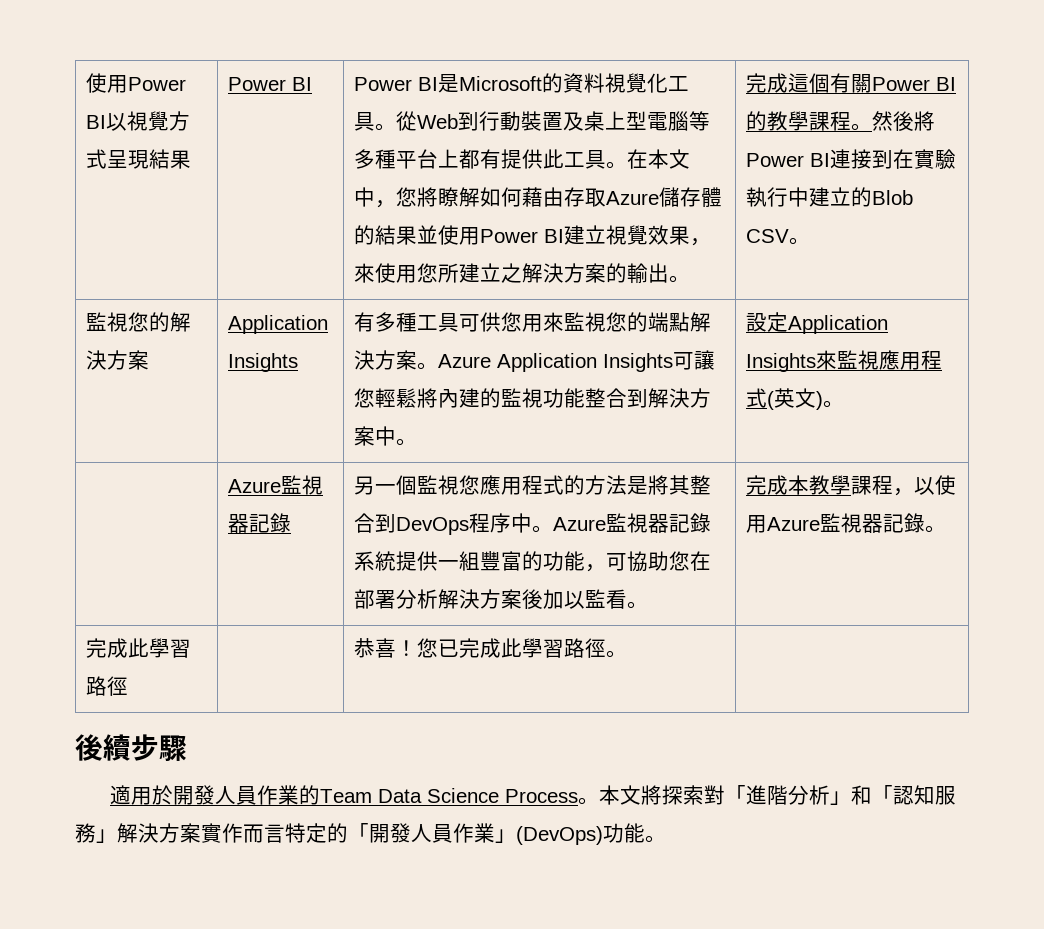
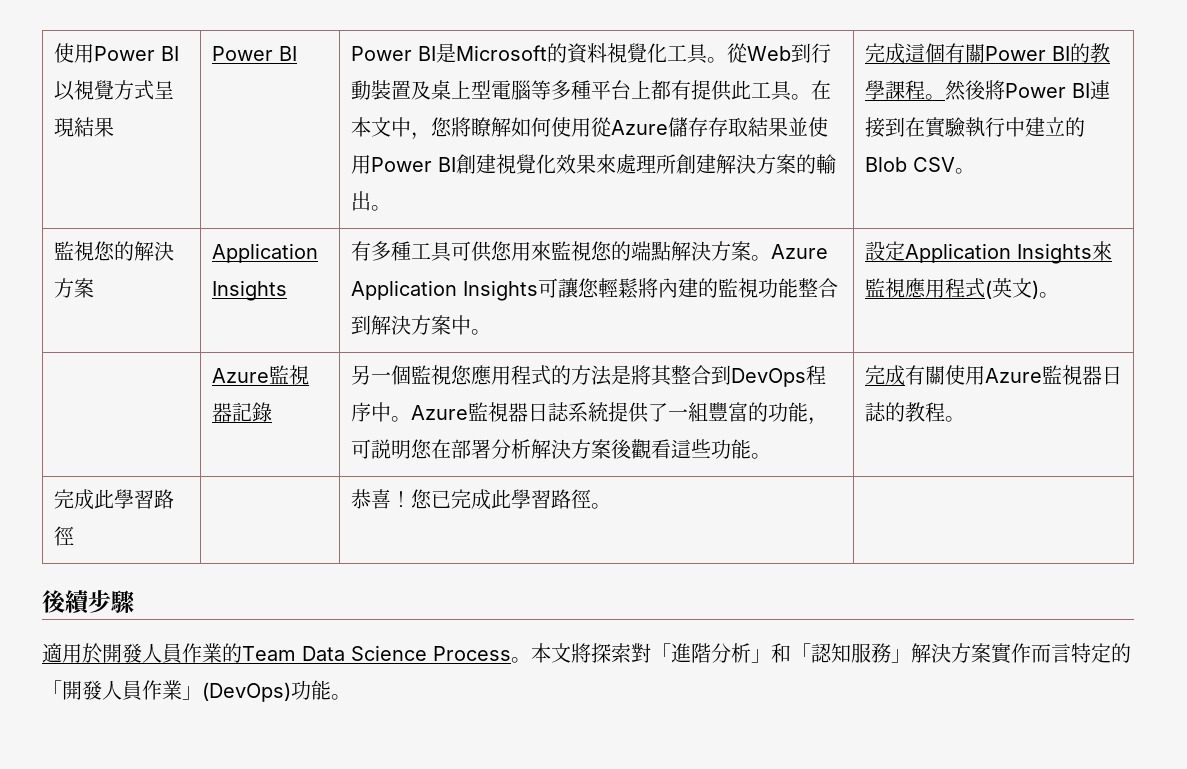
- 在本文中，您將瞭解如何藉由存取Azure儲存體的結果並使用Power BI建立視覺效果，來使用您所建立之解決方案的輸出。
+ 在本文中，您將瞭解如何使用從Azure儲存存取結果並使用Power BI創建視覺化效果來處理所創建解決方案的輸出。
- Azure監視器記錄系統提供一組豐富的功能，可協助您在部署分析解決方案後加以監看。 | 完成本教學課程，以使用Azure監視器記錄。
+ Azure監視器日誌系統提供了一組豐富的功能，可説明您在部署分析解決方案後觀看這些功能。 | 完成有關使用Azure監視器日誌的教程。

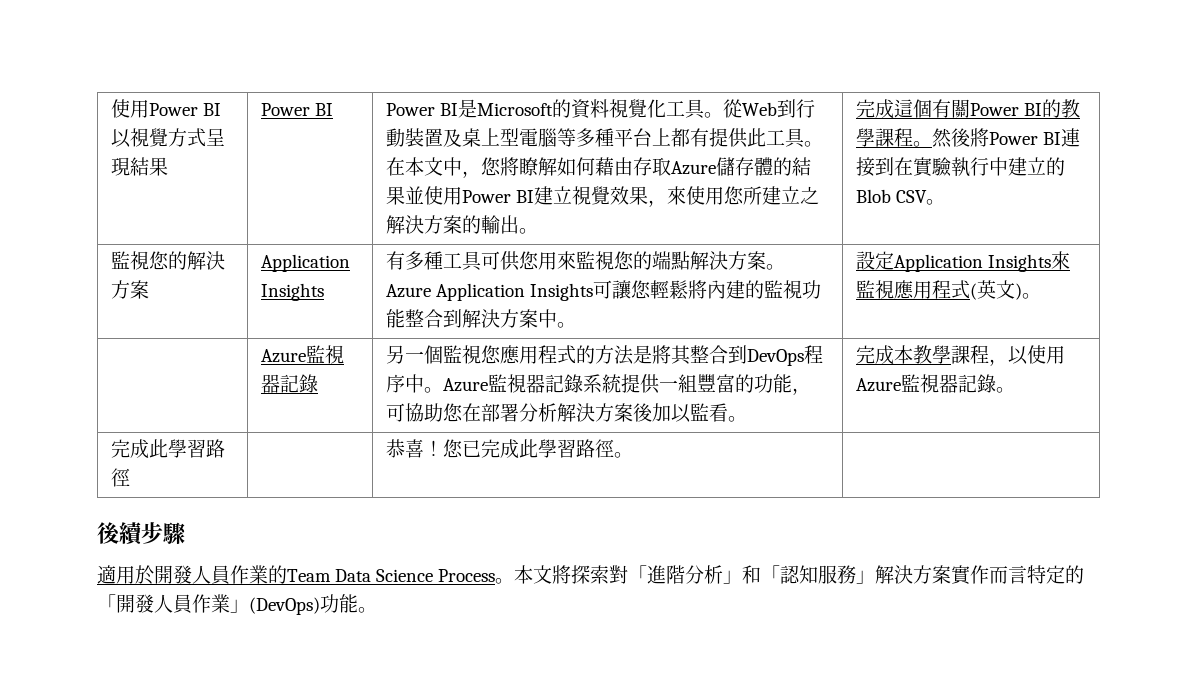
- 在本文中，您將瞭解如何使用從Azure儲存存取結果並使用Power BI創建視覺化效果來處理所創建解決方案的輸出。
+ 在本文中，您將瞭解如何藉由存取Azure儲存體的結果並使用Power BI建立視覺效果，來使用您所建立之解決方案的輸出。
- Azure監視器日誌系統提供了一組豐富的功能，可説明您在部署分析解決方案後觀看這些功能。 | 完成有關使用Azure監視器日誌的教程。
+ Azure監視器記錄系統提供一組豐富的功能，可協助您在部署分析解決方案後加以監看。 | 完成本教學課程，以使用Azure監視器記錄。

